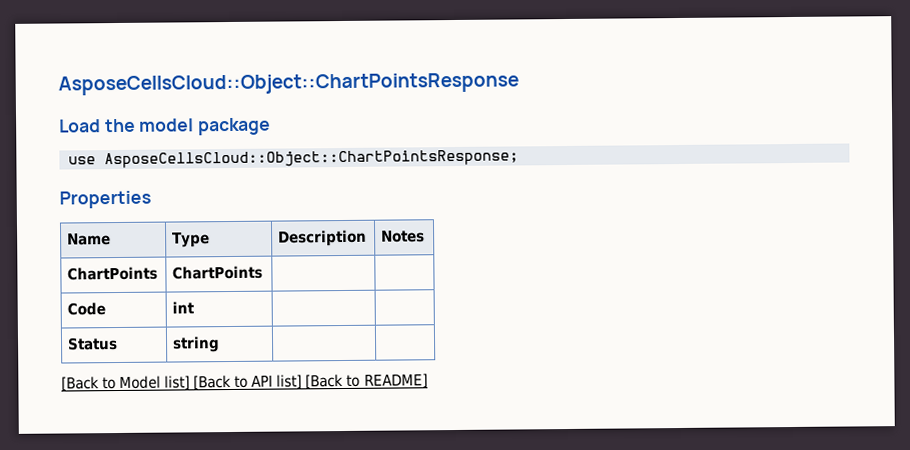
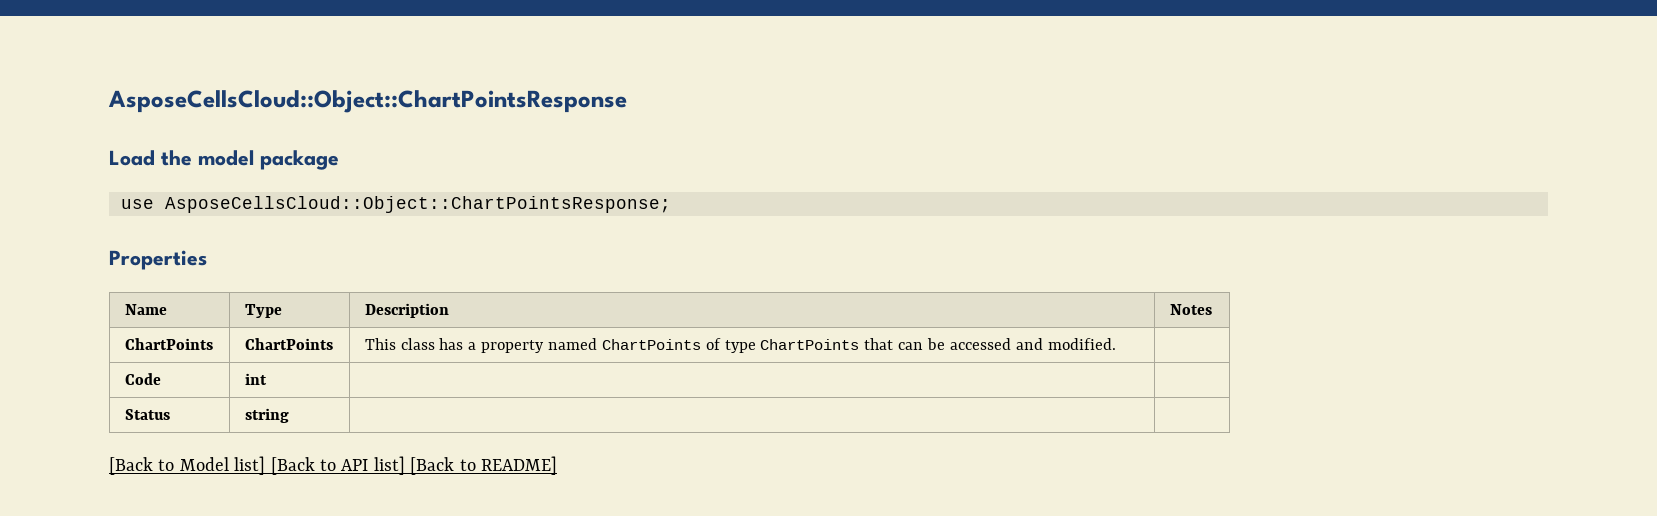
- ChartPoints | ChartPoints | |
+ ChartPoints | ChartPoints | This class has a property named ChartPoints of type ChartPoints that can be accessed and modified. |

